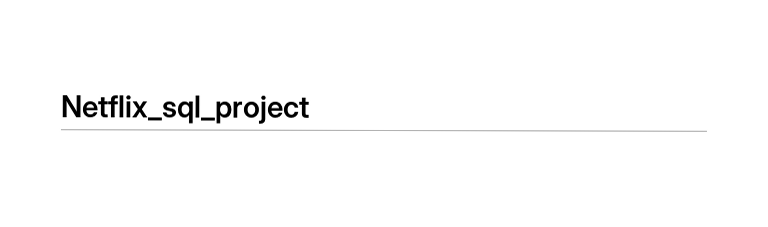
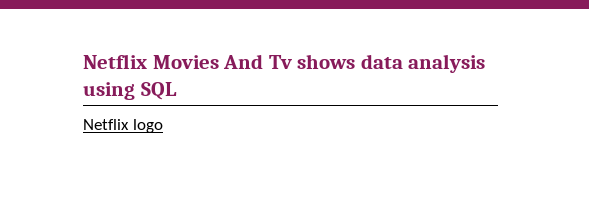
- Netflix_sql_project
+ Netflix Movies And Tv shows data analysis using SQL
+ Netflix logo

